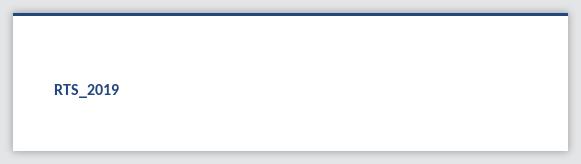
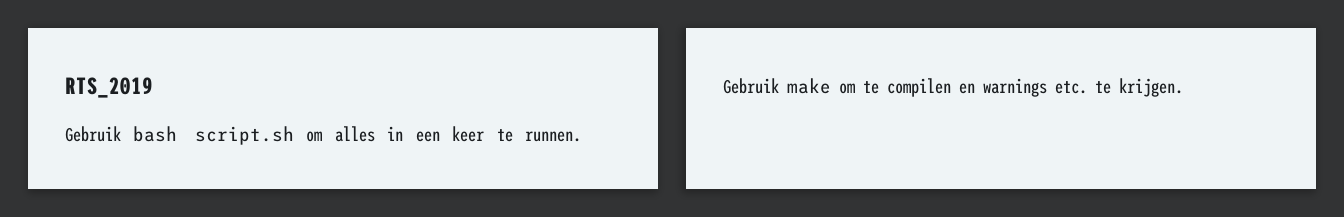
+ Gebruik bash script.sh om alles in een keer te runnen. Gebruik make om te compilen en warnings etc. te krijgen.

